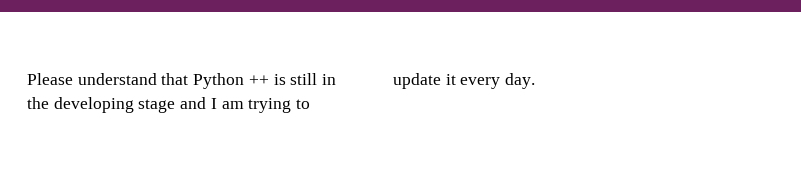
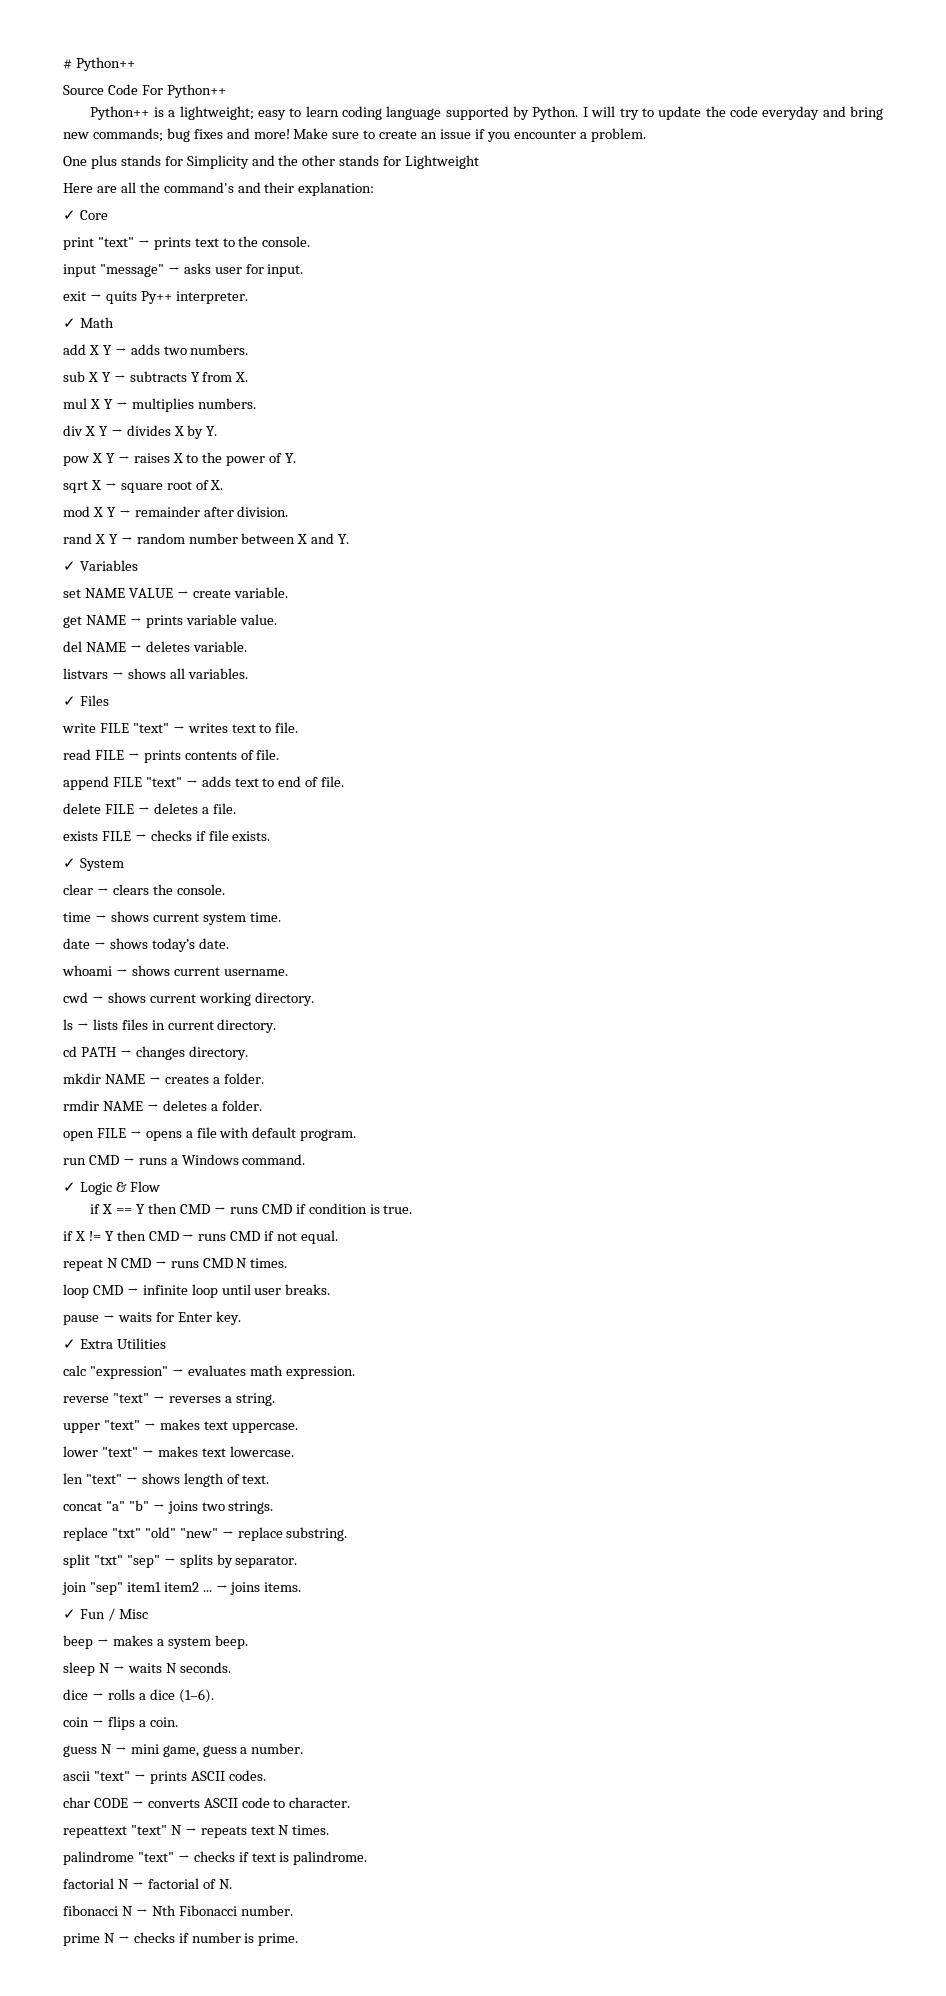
- Please understand that Python ++ is still in the developing stage and I am trying to update it every day.
+ # Python++
+ Source Code For Python++
+ Python++ is a lightweight; easy to learn coding language supported by Python. I will try to update the code everyday and bring new commands; bug fixes and more! Make sure to create an issue if you encounter a problem.
+ One plus stands for Simplicity and the other stands for Lightweight
+ Here are all the command's and their explanation:
+ ✓ Core
+ print "text" → prints text to the console.
+ input "message" → asks user for input.
+ exit → quits Py++ interpreter.
+ ✓ Math
+ add X Y → adds two numbers.
+ sub X Y → subtracts Y from X.
+ mul X Y → multiplies numbers.
+ div X Y → divides X by Y.
+ pow X Y → raises X to the power of Y.
+ sqrt X → square root of X.
+ mod X Y → remainder after division.
+ rand X Y → random number between X and Y.
+ ✓ Variables
+ set NAME VALUE → create variable.
+ get NAME → prints variable value.
+ del NAME → deletes variable.
+ listvars → shows all variables.
+ ✓ Files
+ write FILE "text" → writes text to file.
+ read FILE → prints contents of file.
+ append FILE "text" → adds text to end of file.
+ delete FILE → deletes a file.
+ exists FILE → checks if file exists.
+ ✓ System
+ clear → clears the console.
+ time → shows current system time.
+ date → shows today’s date.
+ whoami → shows current username.
+ cwd → shows current working directory.
+ ls → lists files in current directory.
+ cd PATH → changes directory.
+ mkdir NAME → creates a folder.
+ rmdir NAME → deletes a folder.
+ open FILE → opens a file with default program.
+ run CMD → runs a Windows command.
+ ✓ Logic & Flow
+ if X == Y then CMD → runs CMD if condition is true.
+ if X != Y then CMD → runs CMD if not equal.
+ repeat N CMD → runs CMD N times.
+ loop CMD → infinite loop until user breaks.
+ pause → waits for Enter key.
+ ✓ Extra Utilities
+ calc "expression" → evaluates math expression.
+ reverse "text" → reverses a string.
+ upper "text" → makes text uppercase.
+ lower "text" → makes text lowercase.
+ len "text" → shows length of text.
+ concat "a" "b" → joins two strings.
+ replace "txt" "old" "new" → replace substring.
+ split "txt" "sep" → splits by separator.
+ join "sep" item1 item2 ... → joins items.
+ ✓ Fun / Misc
+ beep → makes a system beep.
+ sleep N → waits N seconds.
+ dice → rolls a dice (1–6).
+ coin → flips a coin.
+ guess N → mini game, guess a number.
+ ascii "text" → prints ASCII codes.
+ char CODE → converts ASCII code to character.
+ repeattext "text" N → repeats text N times.
+ palindrome "text" → checks if text is palindrome.
+ factorial N → factorial of N.
+ fibonacci N → Nth Fibonacci number.
+ prime N → checks if number is prime.

